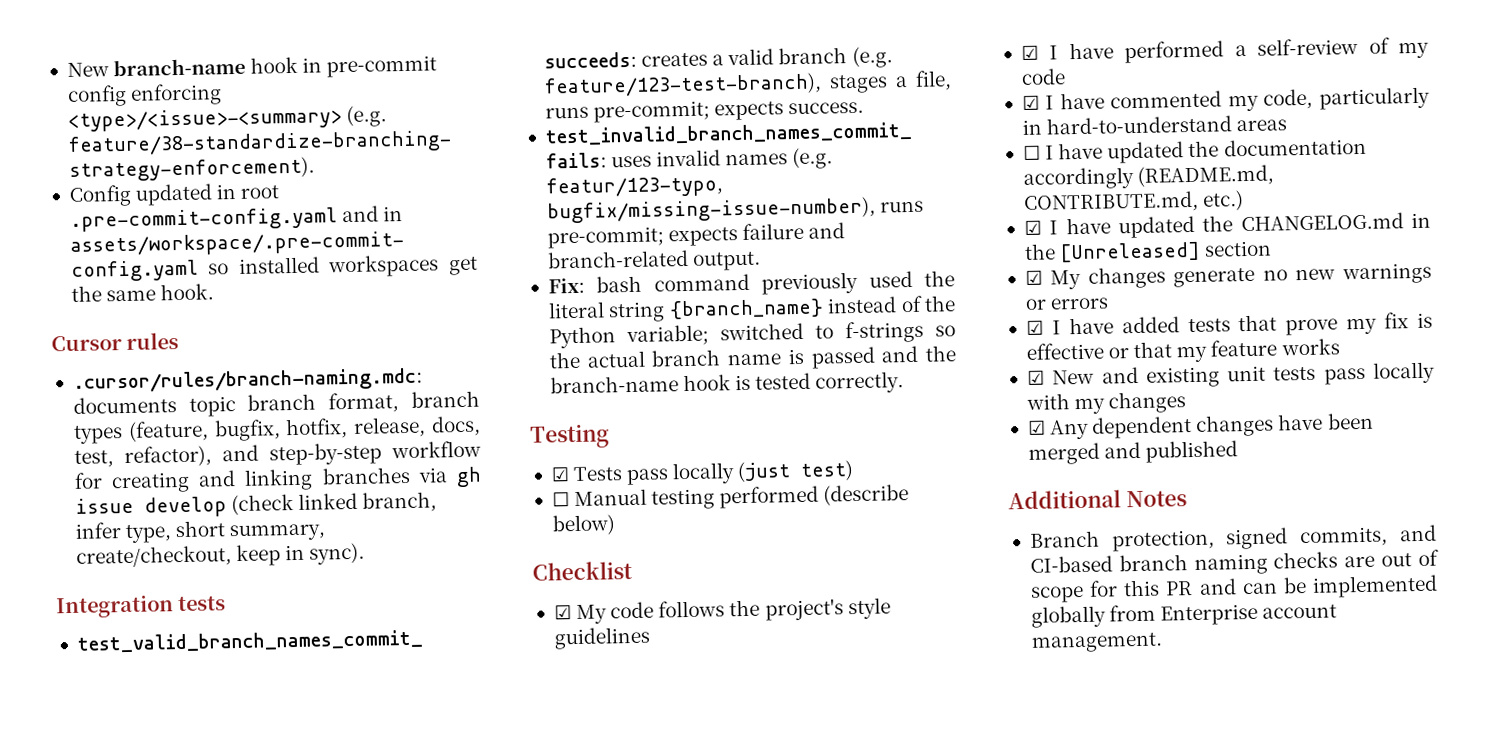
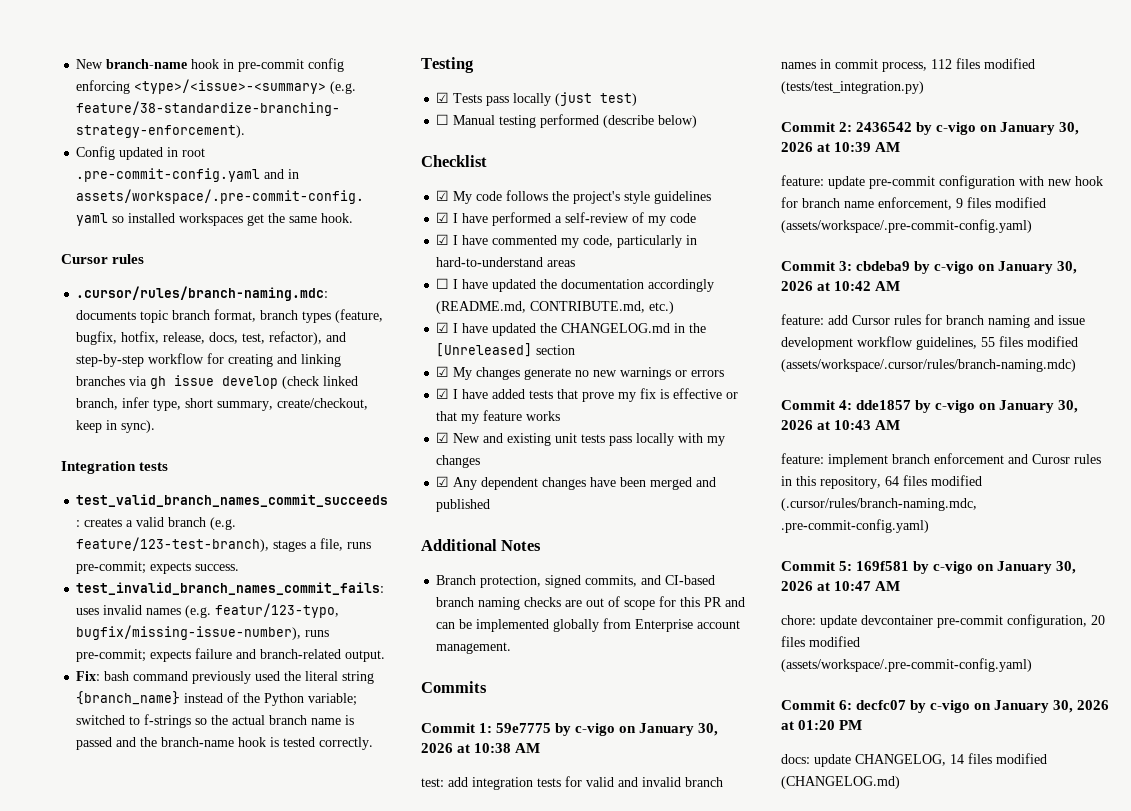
+ Commits
+ Commit 1: 59e7775 by c-vigo on January 30, 2026 at 10:38 AM
+ test: add integration tests for valid and invalid branch names in commit process, 112 files modified (tests/test_integration.py)
+ Commit 2: 2436542 by c-vigo on January 30, 2026 at 10:39 AM
+ feature: update pre-commit configuration with new hook for branch name enforcement, 9 files modified (assets/workspace/.pre-commit-config.yaml)
+ Commit 3: cbdeba9 by c-vigo on January 30, 2026 at 10:42 AM
+ feature: add Cursor rules for branch naming and issue development workflow guidelines, 55 files modified (assets/workspace/.cursor/rules/branch-naming.mdc)
+ Commit 4: dde1857 by c-vigo on January 30, 2026 at 10:43 AM
+ feature: implement branch enforcement and Curosr rules in this repository, 64 files modified (.cursor/rules/branch-naming.mdc, .pre-commit-config.yaml)
+ Commit 5: 169f581 by c-vigo on January 30, 2026 at 10:47 AM
+ chore: update devcontainer pre-commit configuration, 20 files modified (assets/workspace/.pre-commit-config.yaml)
+ Commit 6: decfc07 by c-vigo on January 30, 2026 at 01:20 PM
+ docs: update CHANGELOG, 14 files modified (CHANGELOG.md)

